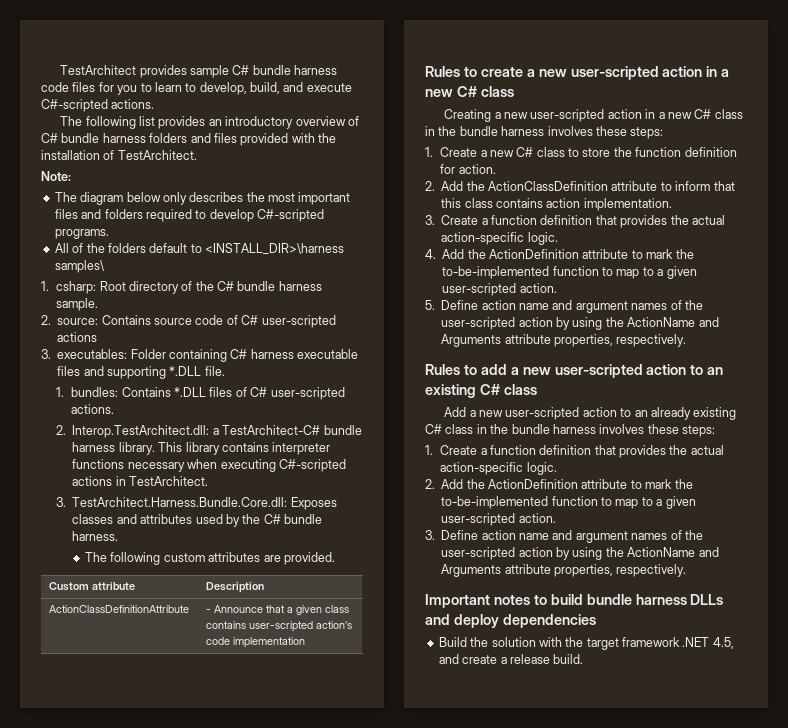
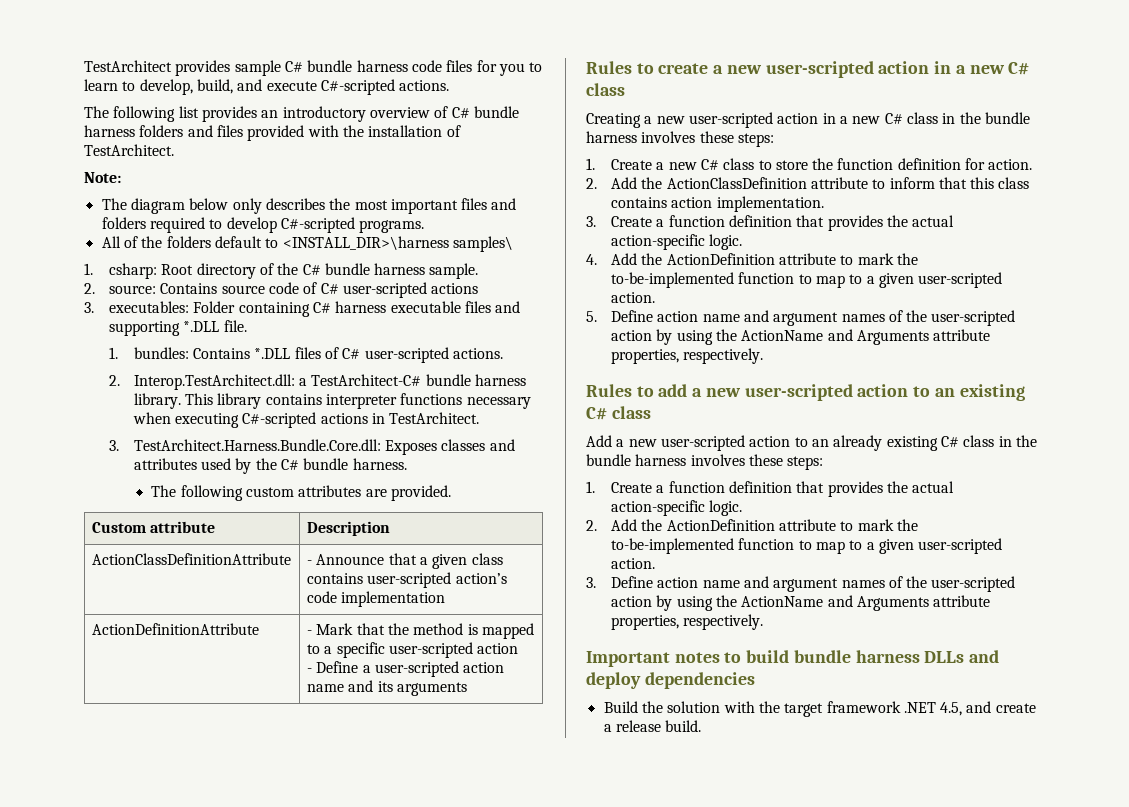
+ ActionDefinitionAttribute | - Mark that the method is mapped to a specific user-scripted action
+ - Define a user-scripted action name and its arguments

